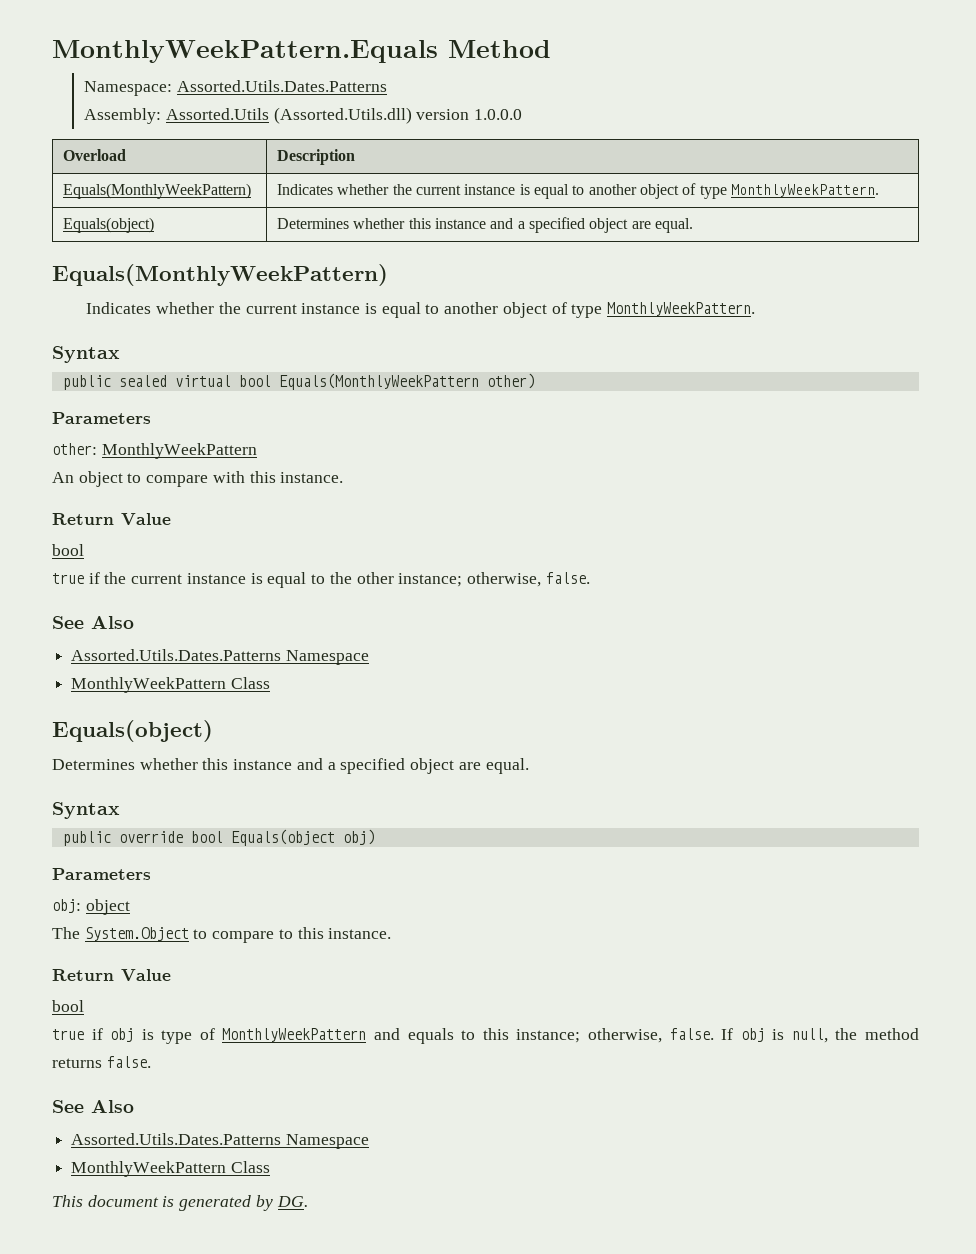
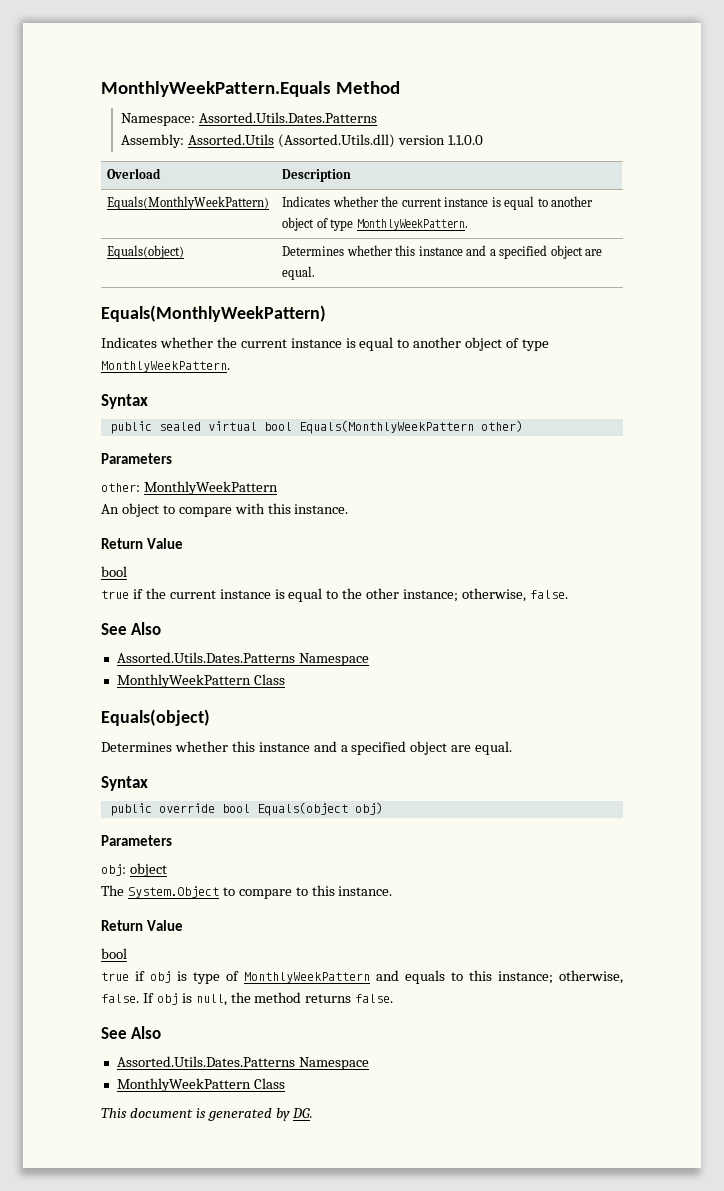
- Assembly: Assorted.Utils (Assorted.Utils.dll) version 1.0.0.0
+ Assembly: Assorted.Utils (Assorted.Utils.dll) version 1.1.0.0

